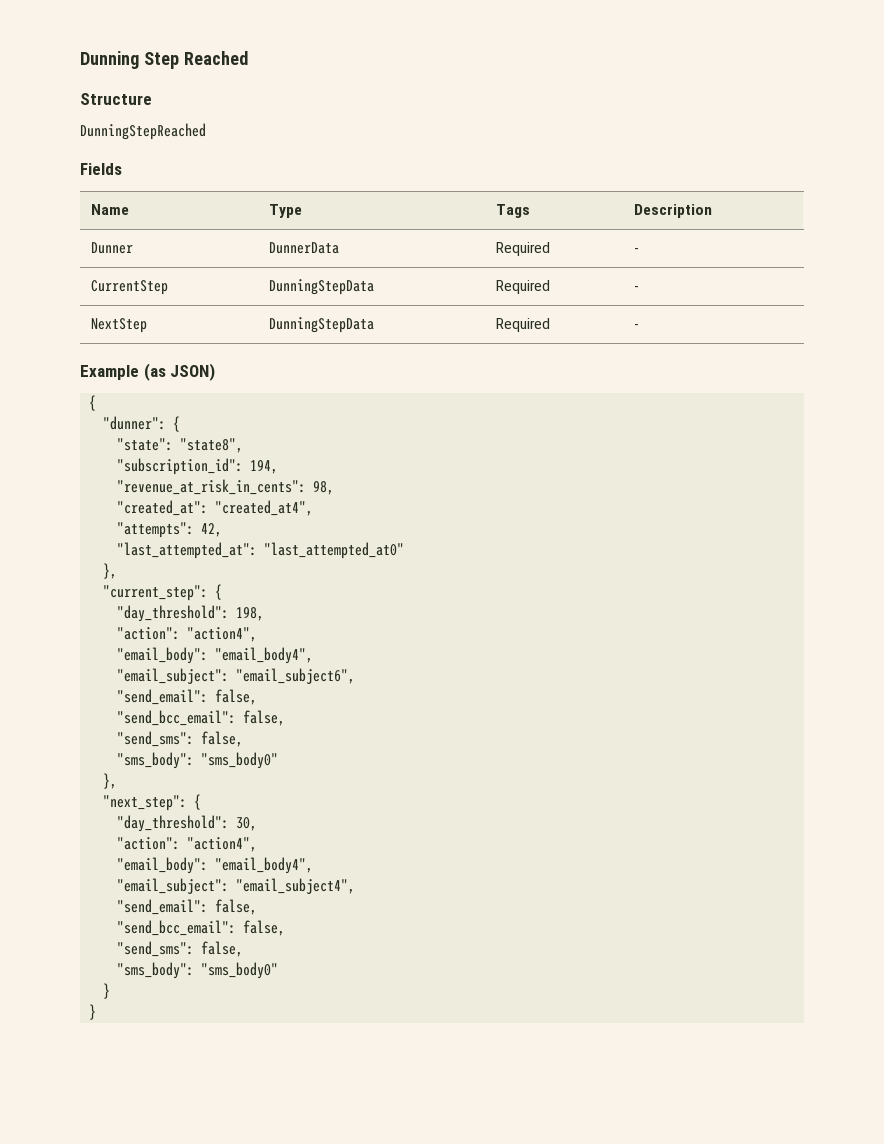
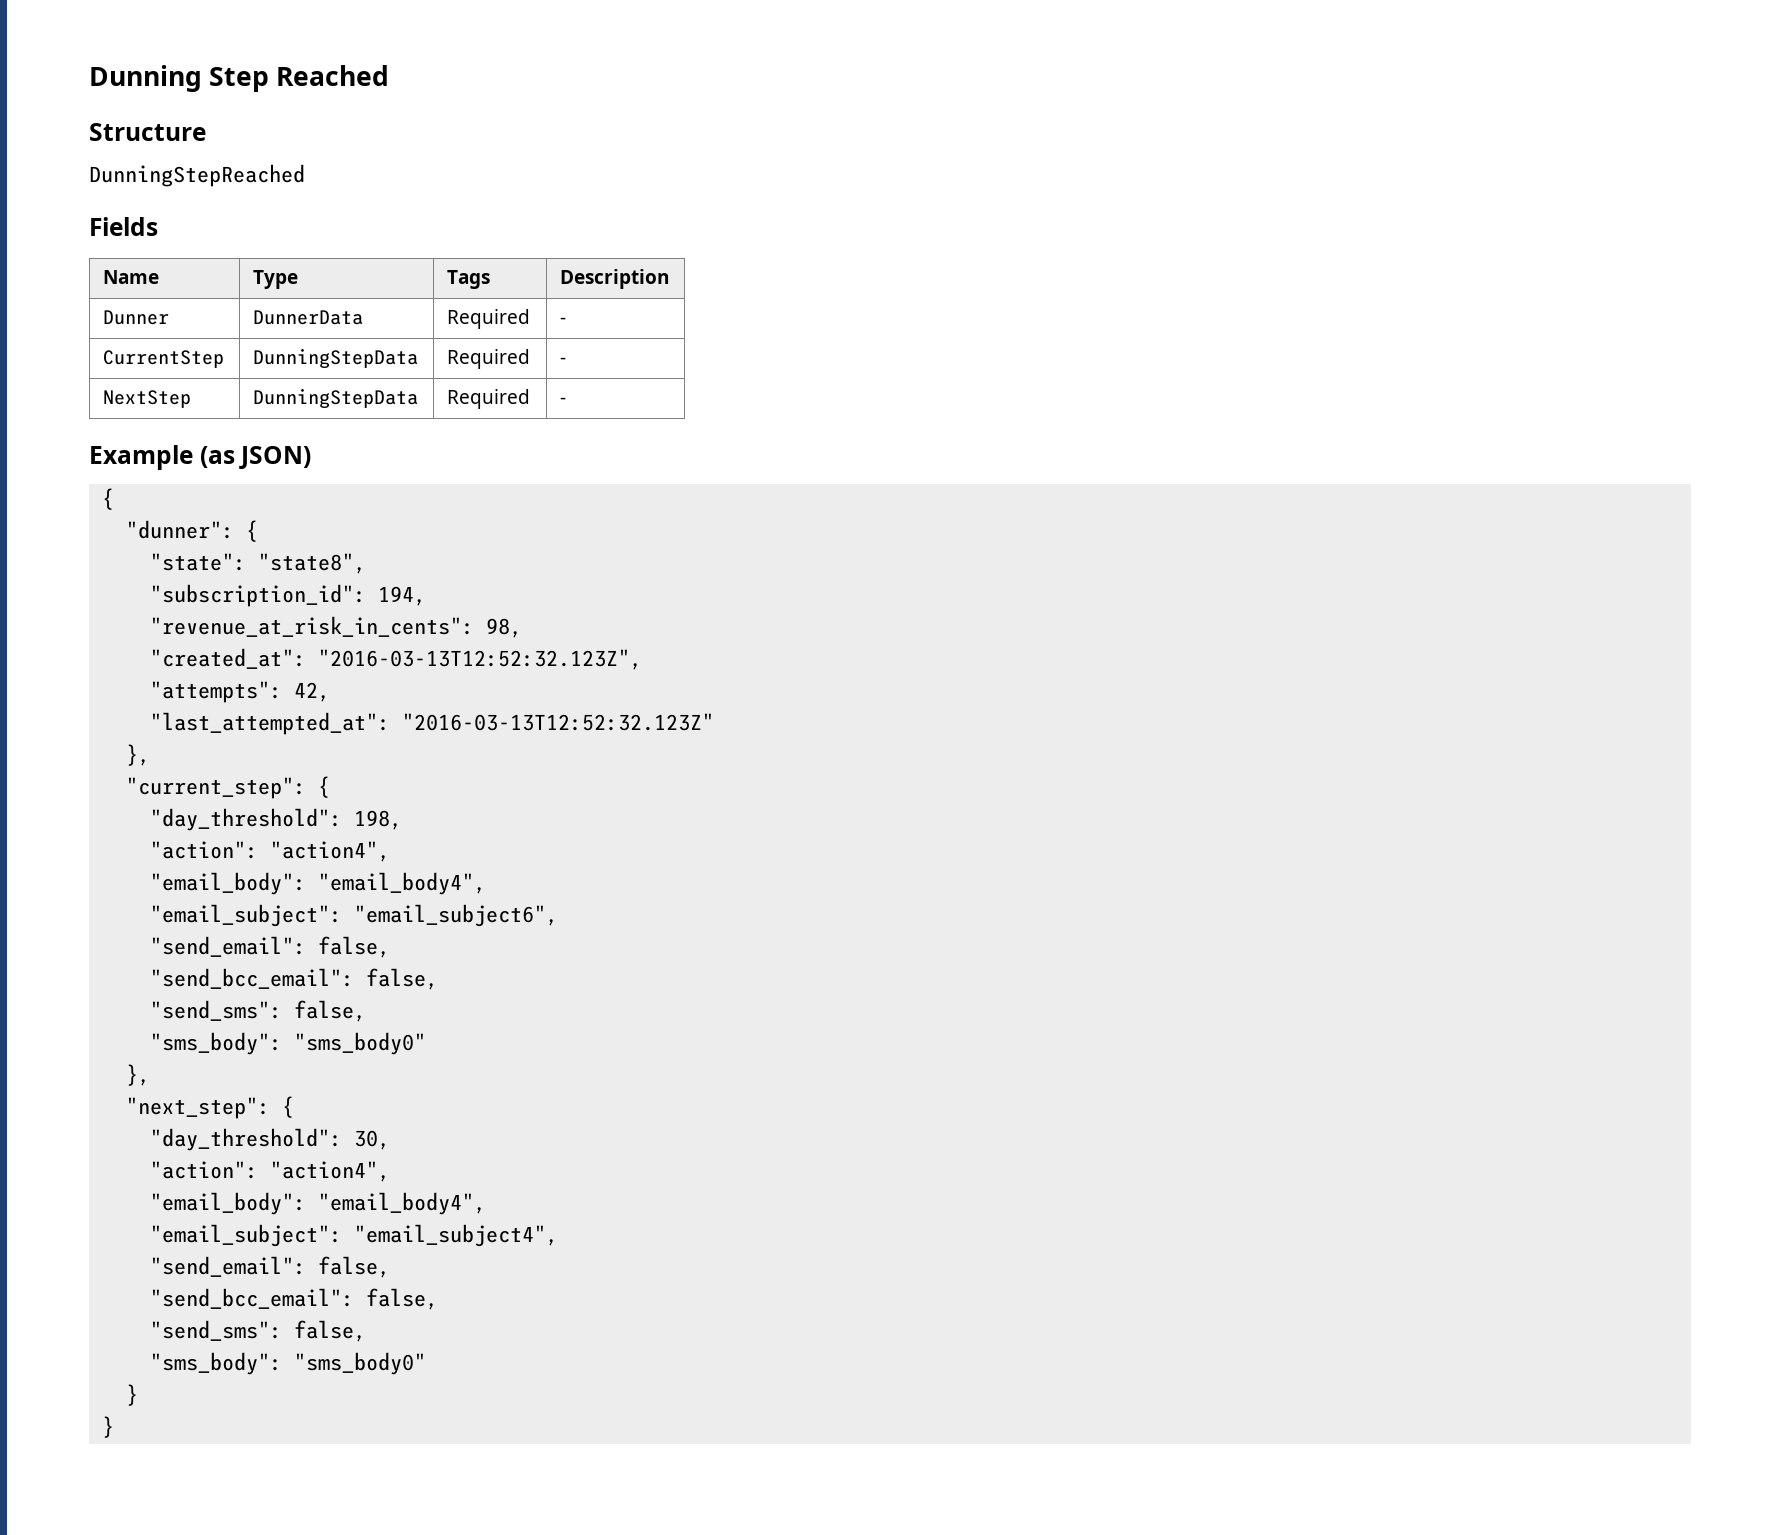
- "created_at": "created_at4",
+ "created_at": "2016-03-13T12:52:32.123Z",
- "last_attempted_at": "last_attempted_at0"
+ "last_attempted_at": "2016-03-13T12:52:32.123Z"

